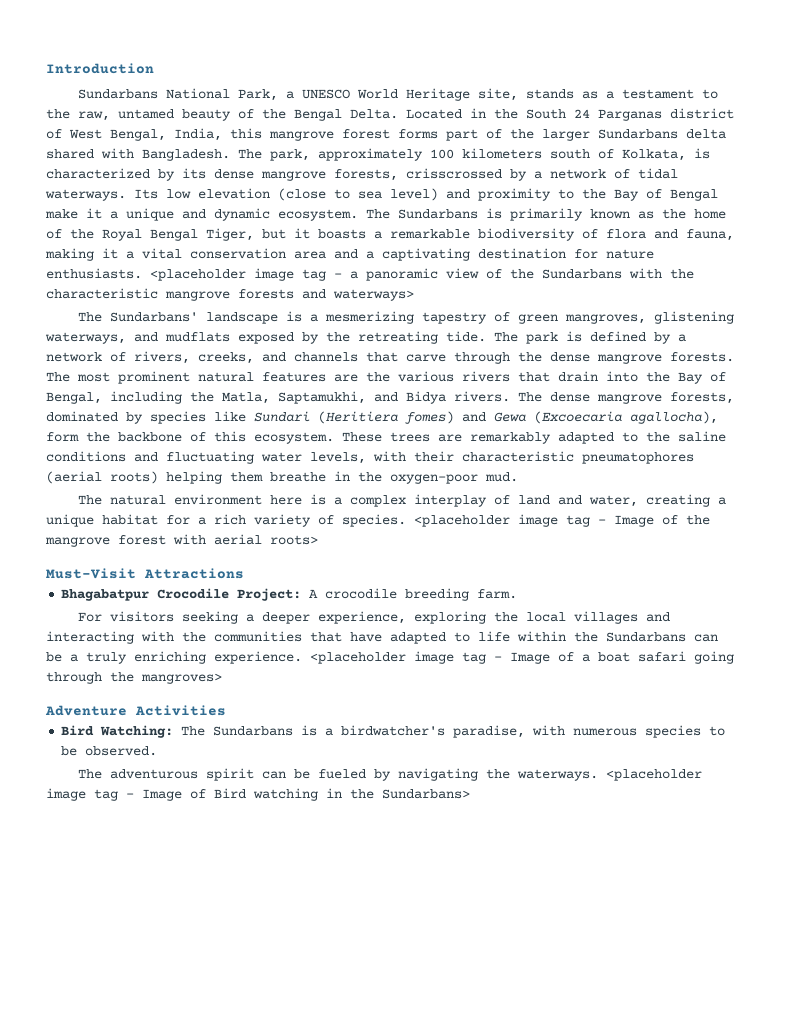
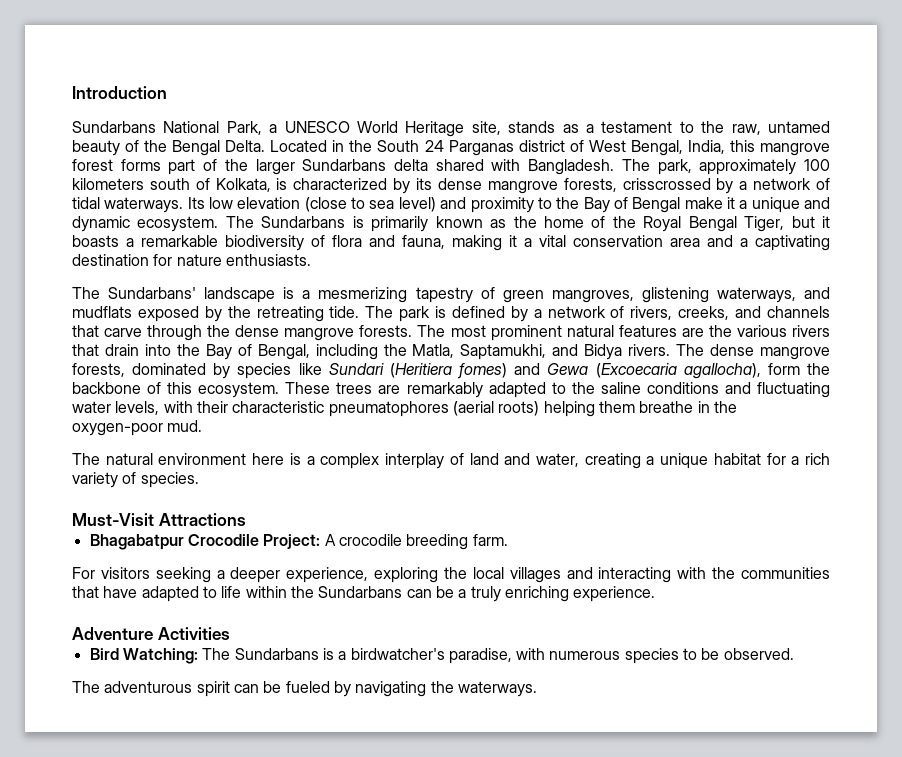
- <placeholder image tag - a panoramic view of the Sundarbans with the characteristic mangrove forests and waterways>
- <placeholder image tag - Image of the mangrove forest with aerial roots>
- <placeholder image tag - Image of a boat safari going through the mangroves>
- <placeholder image tag - Image of Bird watching in the Sundarbans>

